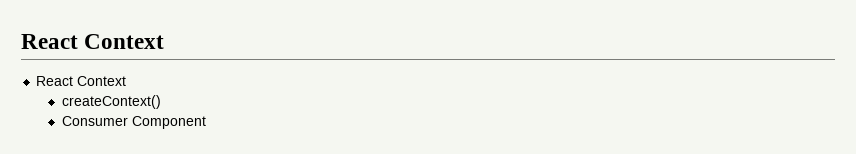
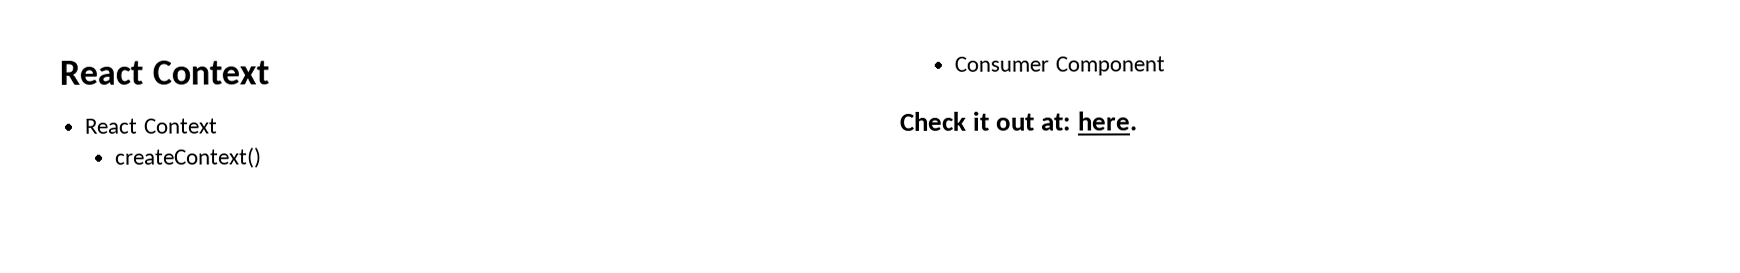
+ Check it out at: here.

